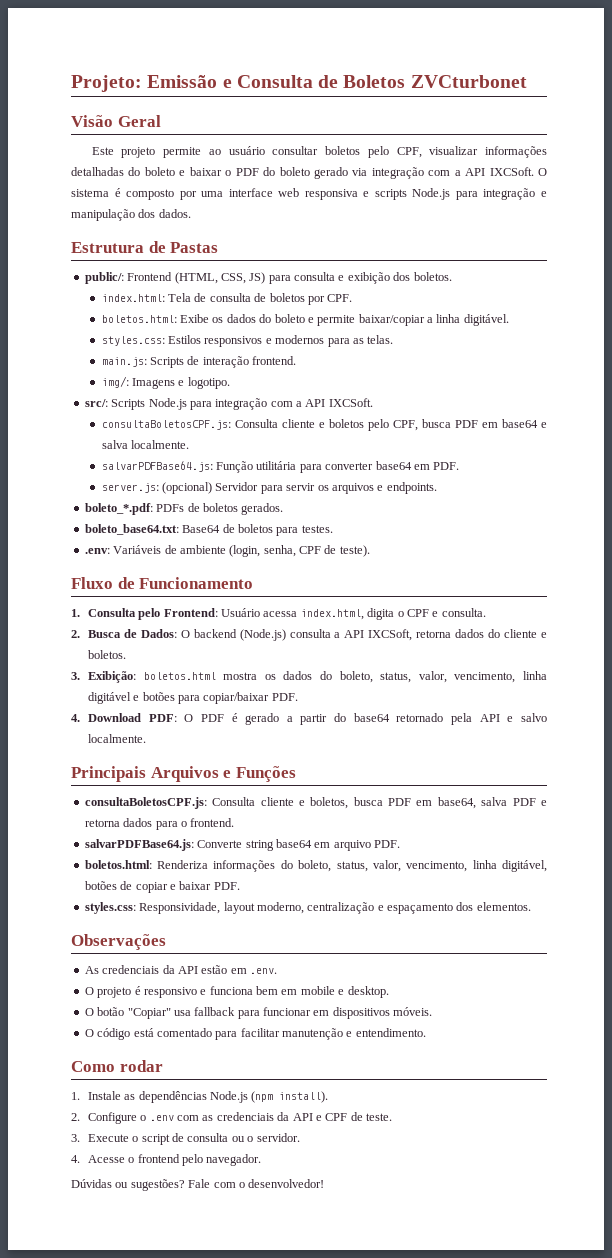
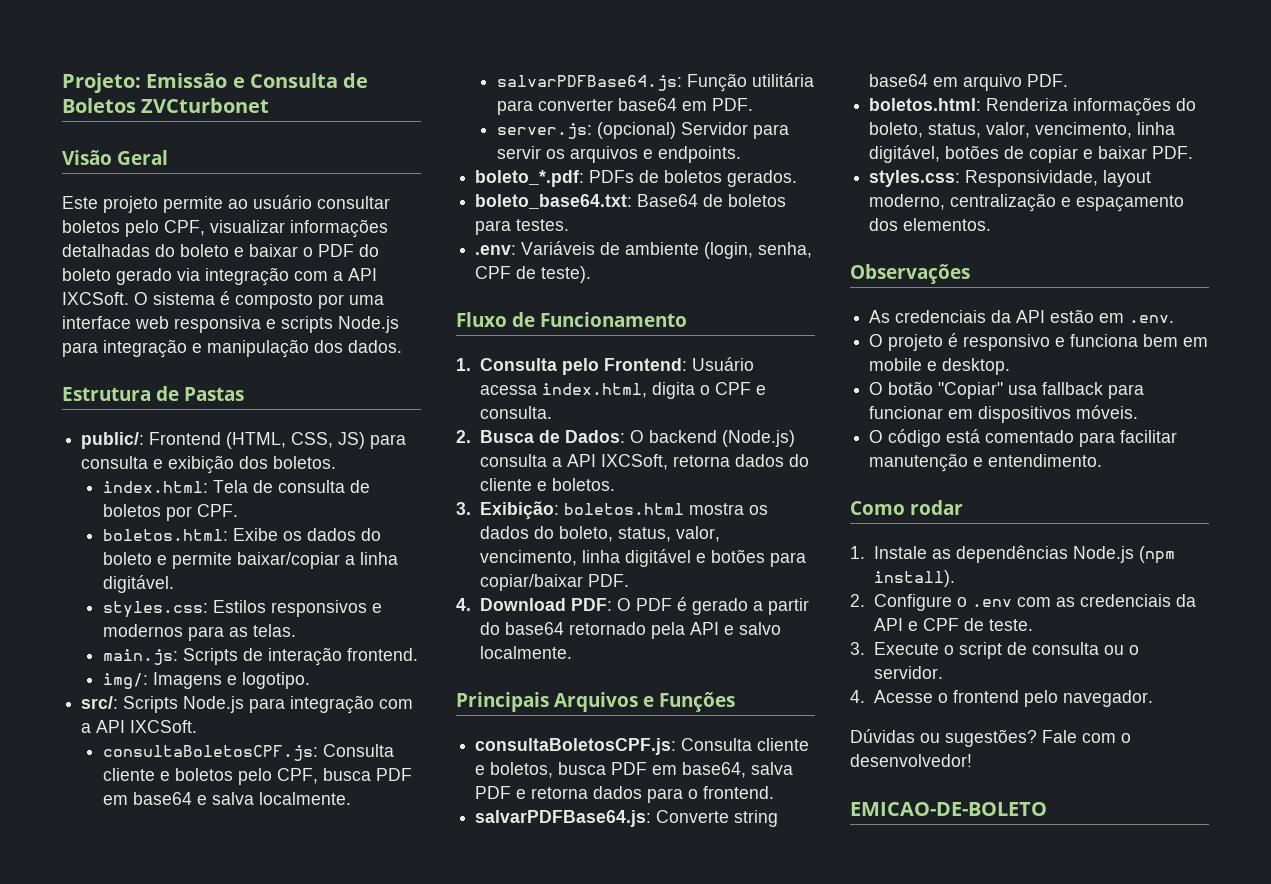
+ EMICAO-DE-BOLETO

